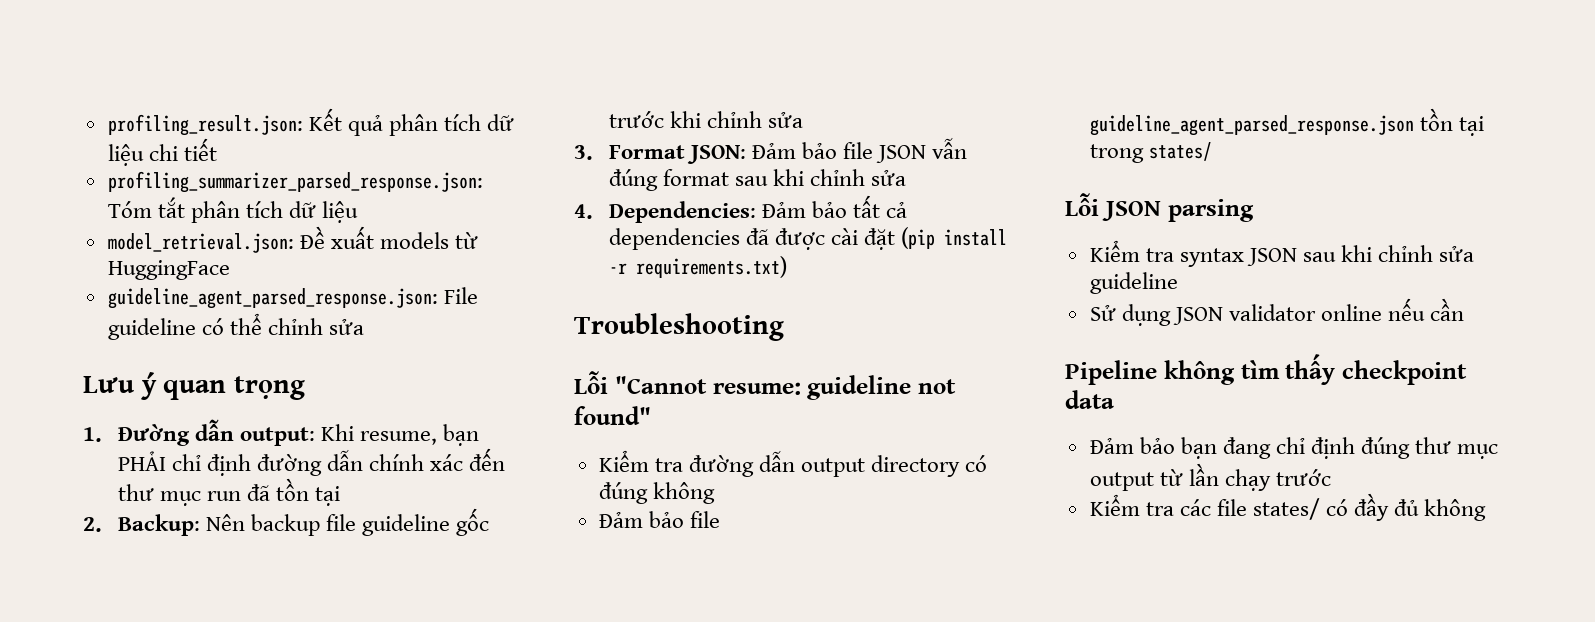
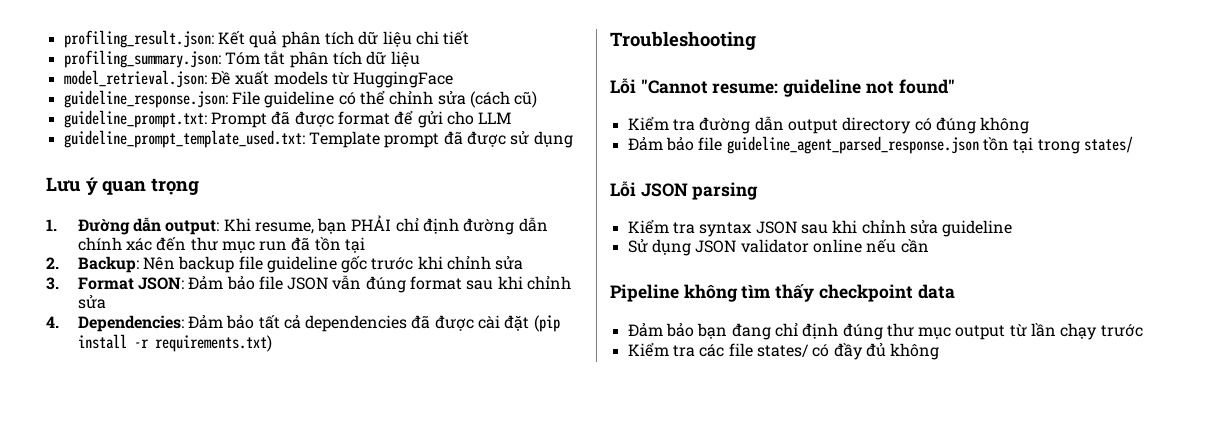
- profiling_summarizer_parsed_response.json: Tóm tắt phân tích dữ liệu
+ profiling_summary.json: Tóm tắt phân tích dữ liệu
- guideline_agent_parsed_response.json: File guideline có thể chỉnh sửa
+ guideline_response.json: File guideline có thể chỉnh sửa (cách cũ)
+ guideline_prompt.txt: Prompt đã được format để gửi cho LLM
+ guideline_prompt_template_used.txt: Template prompt đã được sử dụng

